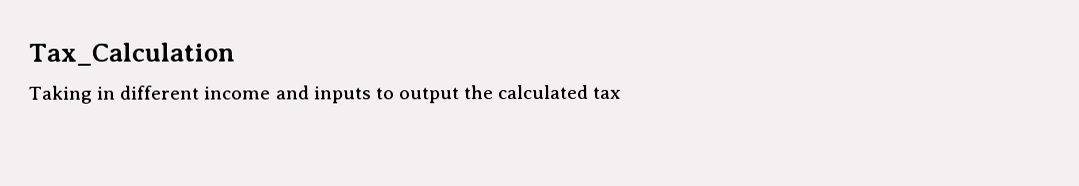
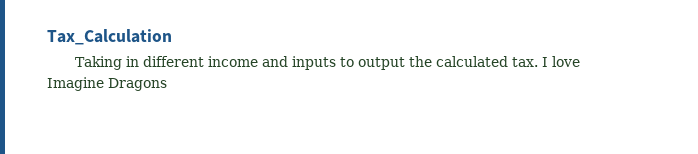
- Taking in different income and inputs to output the calculated tax
+ Taking in different income and inputs to output the calculated tax. I love Imagine Dragons

